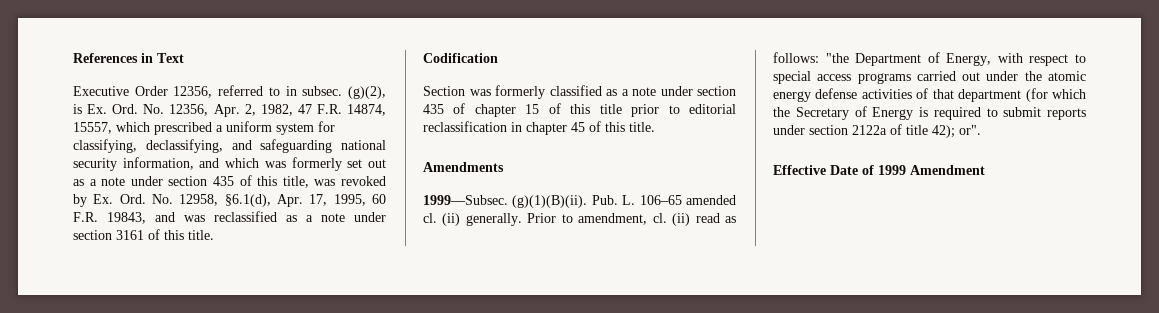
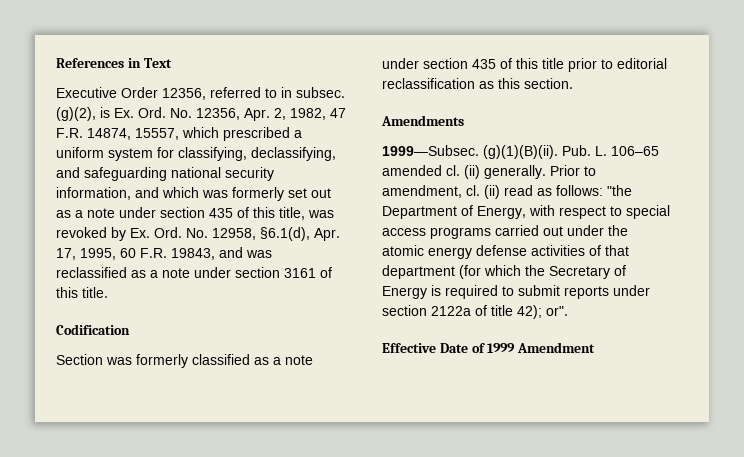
- Section was formerly classified as a note under section 435 of chapter 15 of this title prior to editorial reclassification in chapter 45 of this title.
+ Section was formerly classified as a note under section 435 of this title prior to editorial reclassification as this section.

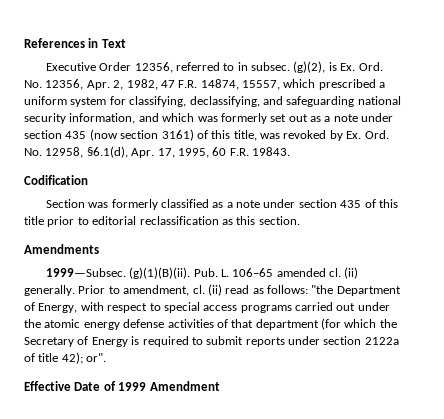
- (g)(2), is Ex. Ord. No. 12356, Apr. 2, 1982, 47 F.R. 14874, 15557, which prescribed a uniform system for classifying, declassifying, and safeguarding national security information, and which was formerly set out as a note under section 435 of this title, was revoked by Ex. Ord. No. 12958, §6.1(d), Apr. 17, 1995, 60 F.R. 19843, and was reclassified as a note under section 3161 of this title.
+ (g)(2), is Ex. Ord. No. 12356, Apr. 2, 1982, 47 F.R. 14874, 15557, which prescribed a uniform system for classifying, declassifying, and safeguarding national security information, and which was formerly set out as a note under section 435 (now section 3161) of this title, was revoked by Ex. Ord. No. 12958, §6.1(d), Apr. 17, 1995, 60 F.R. 19843.

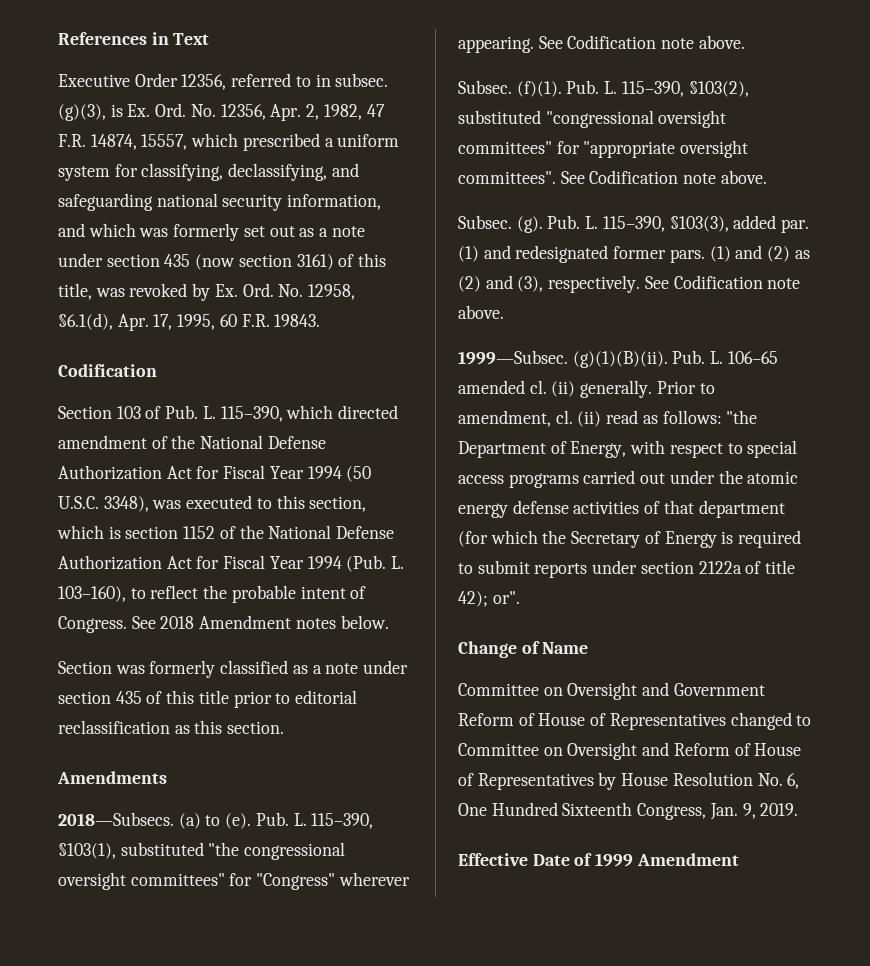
- (g)(2), is Ex. Ord. No. 12356, Apr. 2, 1982, 47 F.R. 14874, 15557, which prescribed a uniform system for classifying, declassifying, and safeguarding national security information, and which was formerly set out as a note under section 435 (now section 3161) of this title, was revoked by Ex. Ord. No. 12958, §6.1(d), Apr. 17, 1995, 60 F.R. 19843.
+ (g)(3), is Ex. Ord. No. 12356, Apr. 2, 1982, 47 F.R. 14874, 15557, which prescribed a uniform system for classifying, declassifying, and safeguarding national security information, and which was formerly set out as a note under section 435 (now section 3161) of this title, was revoked by Ex. Ord. No. 12958, §6.1(d), Apr. 17, 1995, 60 F.R. 19843.
+ Section 103 of Pub. L. 115–390, which directed amendment of the National Defense Authorization Act for Fiscal Year 1994 (50 U.S.C. 3348), was executed to this section, which is section 1152 of the National Defense Authorization Act for Fiscal Year 1994 (Pub. L. 103–160), to reflect the probable intent of Congress. See 2018 Amendment notes below.
+ 2018—Subsecs. (a) to (e). Pub. L. 115–390, §103(1), substituted "the congressional oversight committees" for "Congress" wherever appearing. See Codification note above.
+ Subsec. (f)(1). Pub. L. 115–390, §103(2), substituted "congressional oversight committees" for "appropriate oversight committees". See Codification note above.
+ Subsec. (g). Pub. L. 115–390, §103(3), added par. (1) and redesignated former pars. (1) and (2) as (2) and (3), respectively. See Codification note above.
+ Change of Name
+ Committee on Oversight and Government Reform of House of Representatives changed to Committee on Oversight and Reform of House of Representatives by House Resolution No. 6, One Hundred Sixteenth Congress, Jan. 9, 2019.

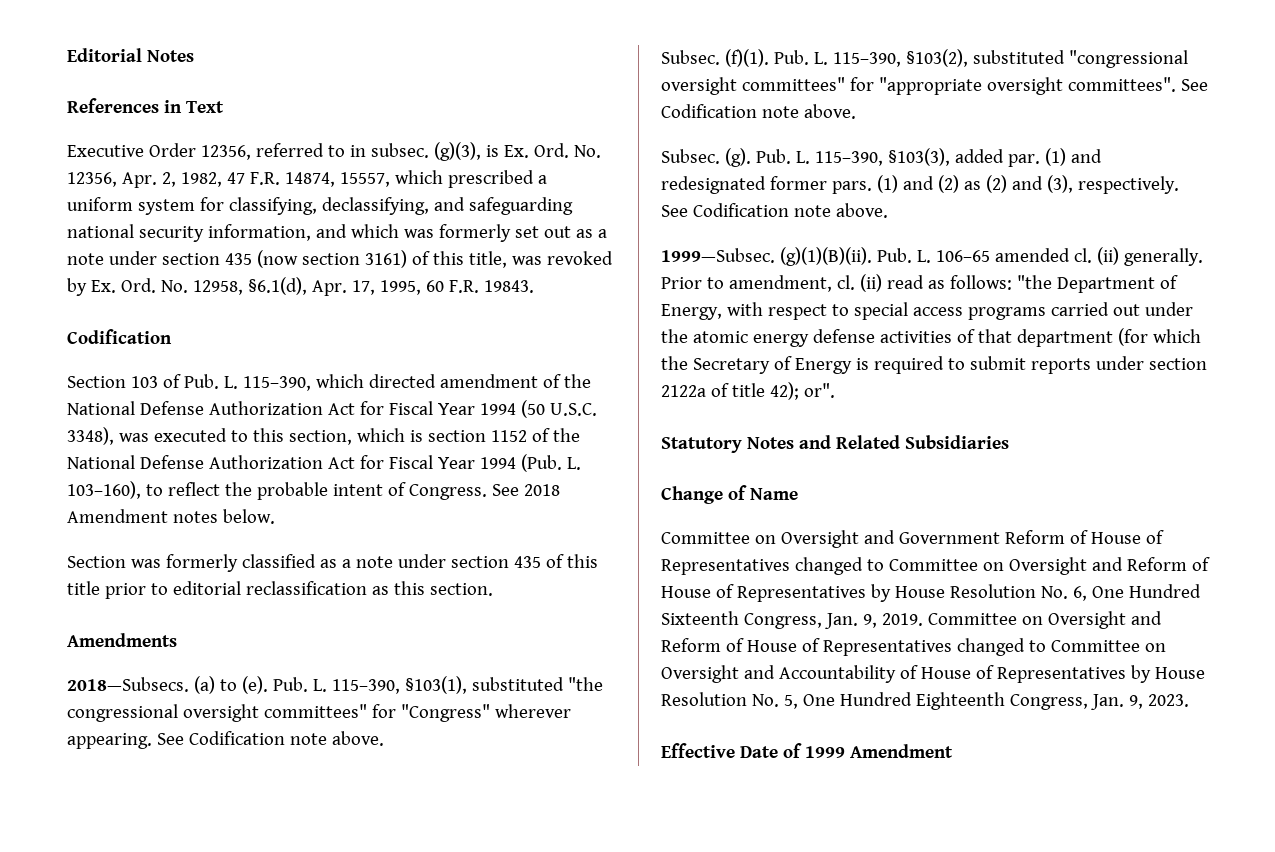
+ Editorial Notes
+ Statutory Notes and Related Subsidiaries
+ Committee on Oversight and Reform of House of Representatives changed to Committee on Oversight and Accountability of House of Representatives by House Resolution No. 5, One Hundred Eighteenth Congress, Jan. 9, 2023.

